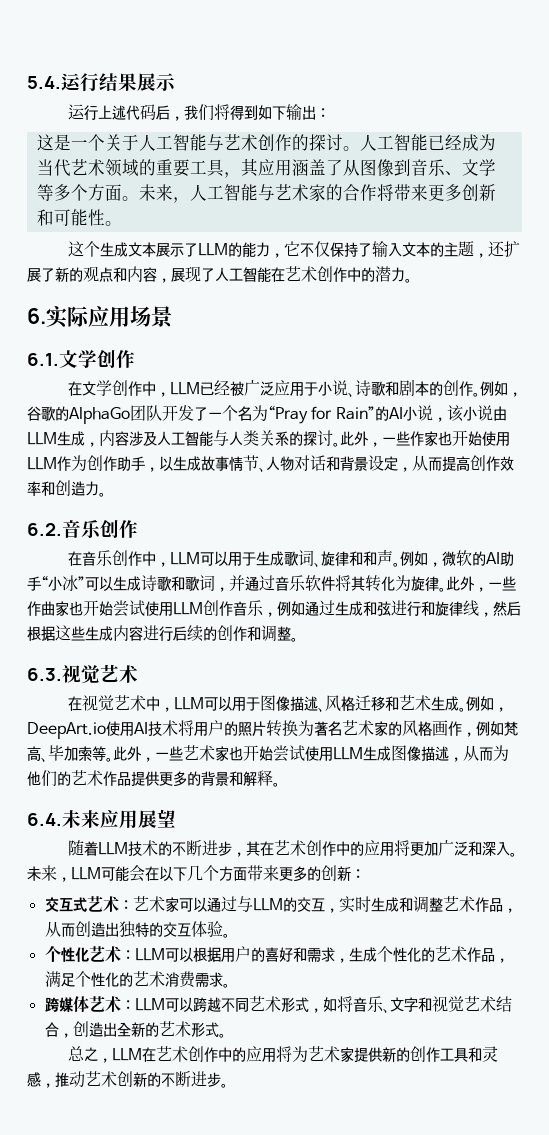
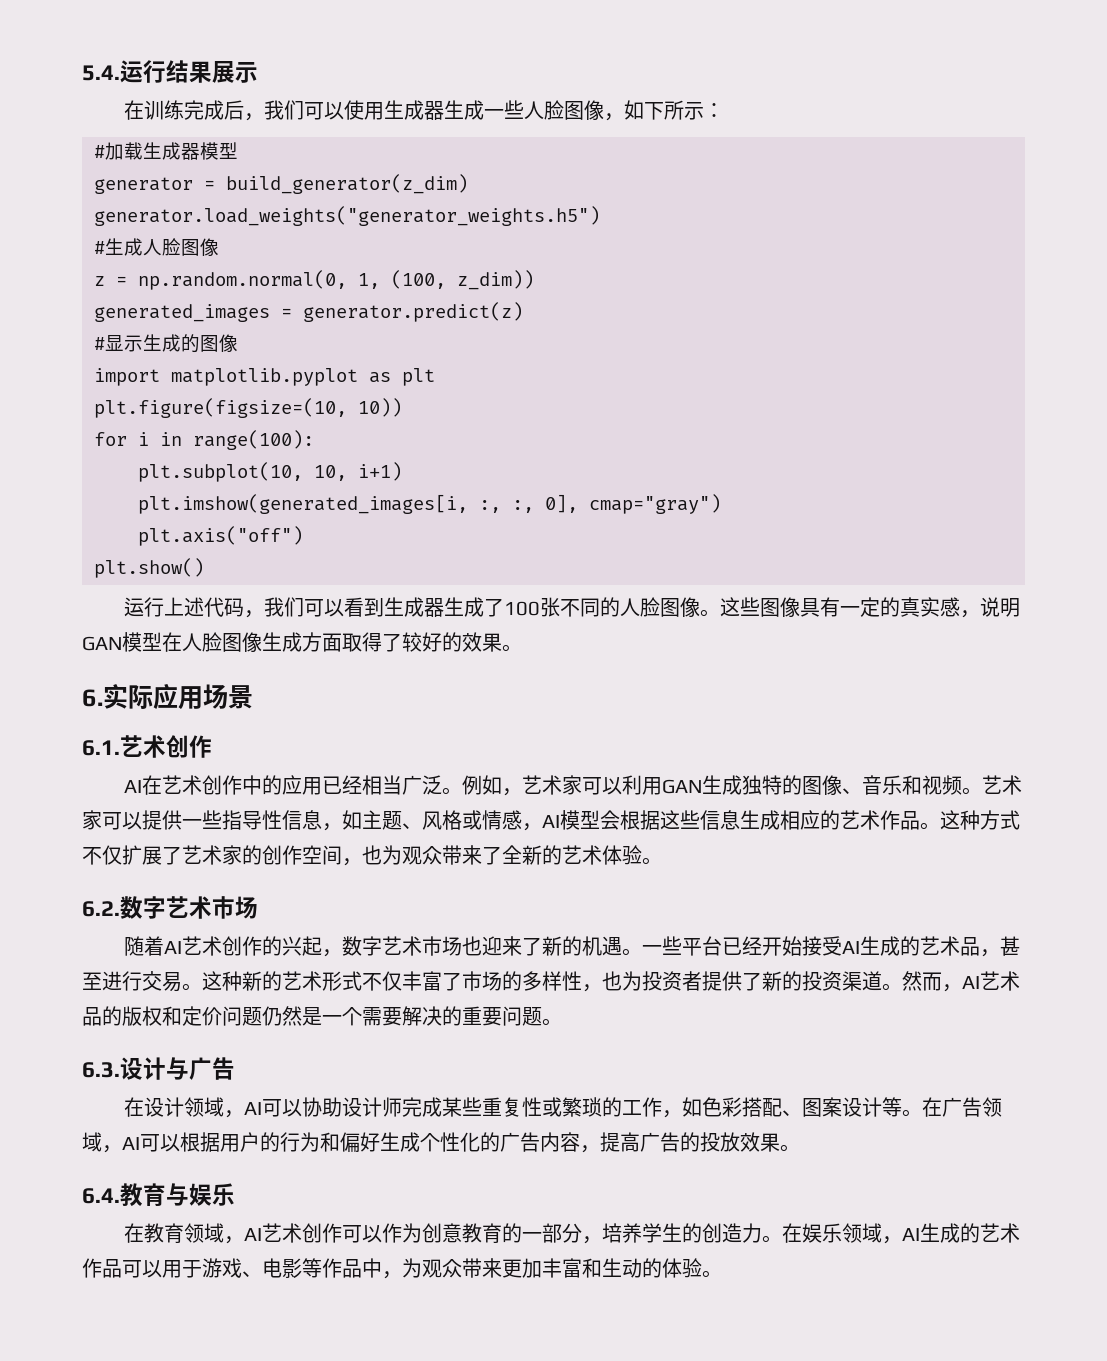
- 运行上述代码后，我们将得到如下输出：
- 这是一个关于人工智能与艺术创作的探讨。人工智能已经成为当代艺术领域的重要工具，其应用涵盖了从图像到音乐、文学等多个方面。未来，人工智能与艺术家的合作将带来更多创新和可能性。
- 这个生成文本展示了LLM的能力，它不仅保持了输入文本的主题，还扩展了新的观点和内容，展现了人工智能在艺术创作中的潜力。
+ 在训练完成后，我们可以使用生成器生成一些人脸图像，如下所示：
+ #加载生成器模型
+ generator = build_generator(z_dim)
+ generator.load_weights("generator_weights.h5")
+ #生成人脸图像
+ z = np.random.normal(0, 1, (100, z_dim))
+ generated_images = generator.predict(z)
+ #显示生成的图像
+ import matplotlib.pyplot as plt
+ plt.figure(figsize=(10, 10))
+ for i in range(100):
+ plt.subplot(10, 10, i+1)
+ plt.imshow(generated_images[i, :, :, 0], cmap="gray")
+ plt.axis("off")
+ plt.show()
+ 运行上述代码，我们可以看到生成器生成了100张不同的人脸图像。这些图像具有一定的真实感，说明GAN模型在人脸图像生成方面取得了较好的效果。
- 6.1.文学创作
- 在文学创作中，LLM已经被广泛应用于小说、诗歌和剧本的创作。例如，谷歌的AlphaGo团队开发了一个名为“Pray for Rain”的AI小说，该小说由LLM生成，内容涉及人工智能与人类关系的探讨。此外，一些作家也开始使用LLM作为创作助手，以生成故事情节、人物对话和背景设定，从而提高创作效率和创造力。
- 6.2.音乐创作
- 在音乐创作中，LLM可以用于生成歌词、旋律和和声。例如，微软的AI助手“小冰”可以生成诗歌和歌词，并通过音乐软件将其转化为旋律。此外，一些作曲家也开始尝试使用LLM创作音乐，例如通过生成和弦进行和旋律线，然后根据这些生成内容进行后续的创作和调整。
- 6.3.视觉艺术
- 在视觉艺术中，LLM可以用于图像描述、风格迁移和艺术生成。例如，DeepArt.io使用AI技术将用户的照片转换为著名艺术家的风格画作，例如梵高、毕加索等。此外，一些艺术家也开始尝试使用LLM生成图像描述，从而为他们的艺术作品提供更多的背景和解释。
- 6.4.未来应用展望
- 随着LLM技术的不断进步，其在艺术创作中的应用将更加广泛和深入。未来，LLM可能会在以下几个方面带来更多的创新：
- 交互式艺术：艺术家可以通过与LLM的交互，实时生成和调整艺术作品，从而创造出独特的交互体验。
- 个性化艺术：LLM可以根据用户的喜好和需求，生成个性化的艺术作品，满足个性化的艺术消费需求。
- 跨媒体艺术：LLM可以跨越不同艺术形式，如将音乐、文字和视觉艺术结合，创造出全新的艺术形式。
- 总之，LLM在艺术创作中的应用将为艺术家提供新的创作工具和灵感，推动艺术创新的不断进步。
+ 6.1.艺术创作
+ AI在艺术创作中的应用已经相当广泛。例如，艺术家可以利用GAN生成独特的图像、音乐和视频。艺术家可以提供一些指导性信息，如主题、风格或情感，AI模型会根据这些信息生成相应的艺术作品。这种方式不仅扩展了艺术家的创作空间，也为观众带来了全新的艺术体验。
+ 6.2.数字艺术市场
+ 随着AI艺术创作的兴起，数字艺术市场也迎来了新的机遇。一些平台已经开始接受AI生成的艺术品，甚至进行交易。这种新的艺术形式不仅丰富了市场的多样性，也为投资者提供了新的投资渠道。然而，AI艺术品的版权和定价问题仍然是一个需要解决的重要问题。
+ 6.3.设计与广告
+ 在设计领域，AI可以协助设计师完成某些重复性或繁琐的工作，如色彩搭配、图案设计等。在广告领域，AI可以根据用户的行为和偏好生成个性化的广告内容，提高广告的投放效果。
+ 6.4.教育与娱乐
+ 在教育领域，AI艺术创作可以作为创意教育的一部分，培养学生的创造力。在娱乐领域，AI生成的艺术作品可以用于游戏、电影等作品中，为观众带来更加丰富和生动的体验。

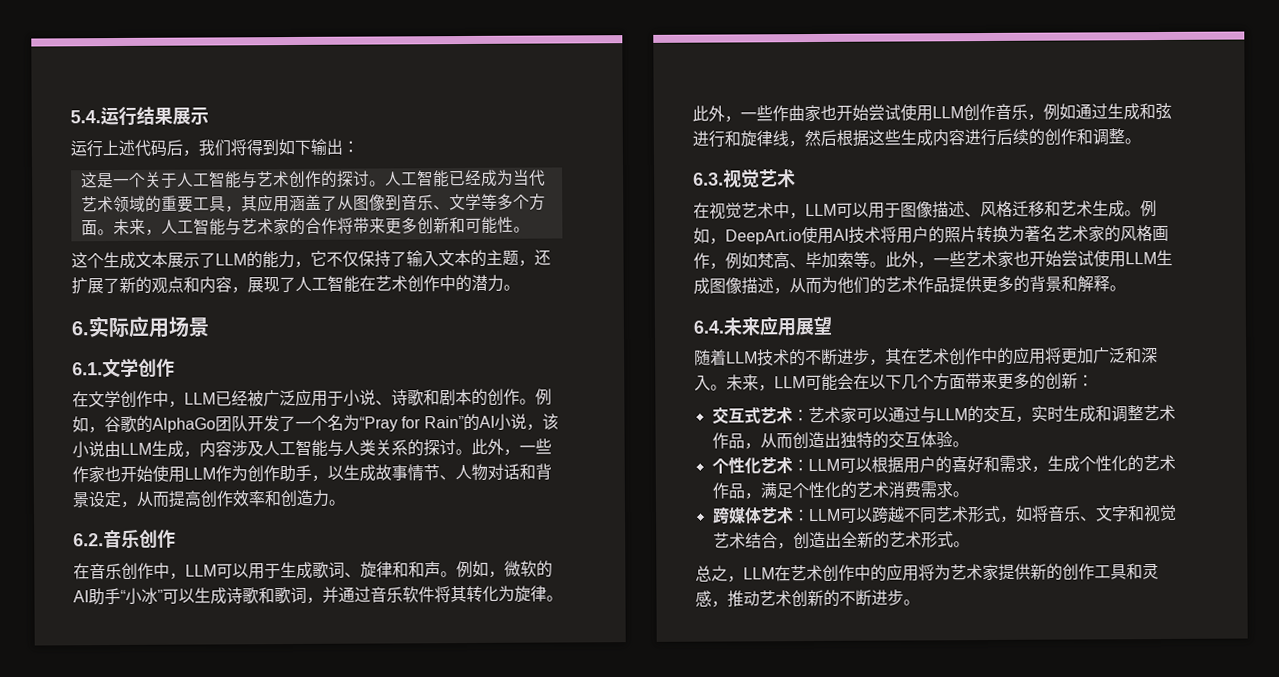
- 在训练完成后，我们可以使用生成器生成一些人脸图像，如下所示：
- #加载生成器模型
- generator = build_generator(z_dim)
- generator.load_weights("generator_weights.h5")
- #生成人脸图像
- z = np.random.normal(0, 1, (100, z_dim))
- generated_images = generator.predict(z)
- #显示生成的图像
- import matplotlib.pyplot as plt
- plt.figure(figsize=(10, 10))
- for i in range(100):
- plt.subplot(10, 10, i+1)
- plt.imshow(generated_images[i, :, :, 0], cmap="gray")
- plt.axis("off")
- plt.show()
- 运行上述代码，我们可以看到生成器生成了100张不同的人脸图像。这些图像具有一定的真实感，说明GAN模型在人脸图像生成方面取得了较好的效果。
+ 运行上述代码后，我们将得到如下输出：
+ 这是一个关于人工智能与艺术创作的探讨。人工智能已经成为当代艺术领域的重要工具，其应用涵盖了从图像到音乐、文学等多个方面。未来，人工智能与艺术家的合作将带来更多创新和可能性。
+ 这个生成文本展示了LLM的能力，它不仅保持了输入文本的主题，还扩展了新的观点和内容，展现了人工智能在艺术创作中的潜力。
- 6.1.艺术创作
- AI在艺术创作中的应用已经相当广泛。例如，艺术家可以利用GAN生成独特的图像、音乐和视频。艺术家可以提供一些指导性信息，如主题、风格或情感，AI模型会根据这些信息生成相应的艺术作品。这种方式不仅扩展了艺术家的创作空间，也为观众带来了全新的艺术体验。
- 6.2.数字艺术市场
- 随着AI艺术创作的兴起，数字艺术市场也迎来了新的机遇。一些平台已经开始接受AI生成的艺术品，甚至进行交易。这种新的艺术形式不仅丰富了市场的多样性，也为投资者提供了新的投资渠道。然而，AI艺术品的版权和定价问题仍然是一个需要解决的重要问题。
- 6.3.设计与广告
- 在设计领域，AI可以协助设计师完成某些重复性或繁琐的工作，如色彩搭配、图案设计等。在广告领域，AI可以根据用户的行为和偏好生成个性化的广告内容，提高广告的投放效果。
- 6.4.教育与娱乐
- 在教育领域，AI艺术创作可以作为创意教育的一部分，培养学生的创造力。在娱乐领域，AI生成的艺术作品可以用于游戏、电影等作品中，为观众带来更加丰富和生动的体验。
+ 6.1.文学创作
+ 在文学创作中，LLM已经被广泛应用于小说、诗歌和剧本的创作。例如，谷歌的AlphaGo团队开发了一个名为“Pray for Rain”的AI小说，该小说由LLM生成，内容涉及人工智能与人类关系的探讨。此外，一些作家也开始使用LLM作为创作助手，以生成故事情节、人物对话和背景设定，从而提高创作效率和创造力。
+ 6.2.音乐创作
+ 在音乐创作中，LLM可以用于生成歌词、旋律和和声。例如，微软的AI助手“小冰”可以生成诗歌和歌词，并通过音乐软件将其转化为旋律。此外，一些作曲家也开始尝试使用LLM创作音乐，例如通过生成和弦进行和旋律线，然后根据这些生成内容进行后续的创作和调整。
+ 6.3.视觉艺术
+ 在视觉艺术中，LLM可以用于图像描述、风格迁移和艺术生成。例如，DeepArt.io使用AI技术将用户的照片转换为著名艺术家的风格画作，例如梵高、毕加索等。此外，一些艺术家也开始尝试使用LLM生成图像描述，从而为他们的艺术作品提供更多的背景和解释。
+ 6.4.未来应用展望
+ 随着LLM技术的不断进步，其在艺术创作中的应用将更加广泛和深入。未来，LLM可能会在以下几个方面带来更多的创新：
+ 交互式艺术：艺术家可以通过与LLM的交互，实时生成和调整艺术作品，从而创造出独特的交互体验。
+ 个性化艺术：LLM可以根据用户的喜好和需求，生成个性化的艺术作品，满足个性化的艺术消费需求。
+ 跨媒体艺术：LLM可以跨越不同艺术形式，如将音乐、文字和视觉艺术结合，创造出全新的艺术形式。
+ 总之，LLM在艺术创作中的应用将为艺术家提供新的创作工具和灵感，推动艺术创新的不断进步。

